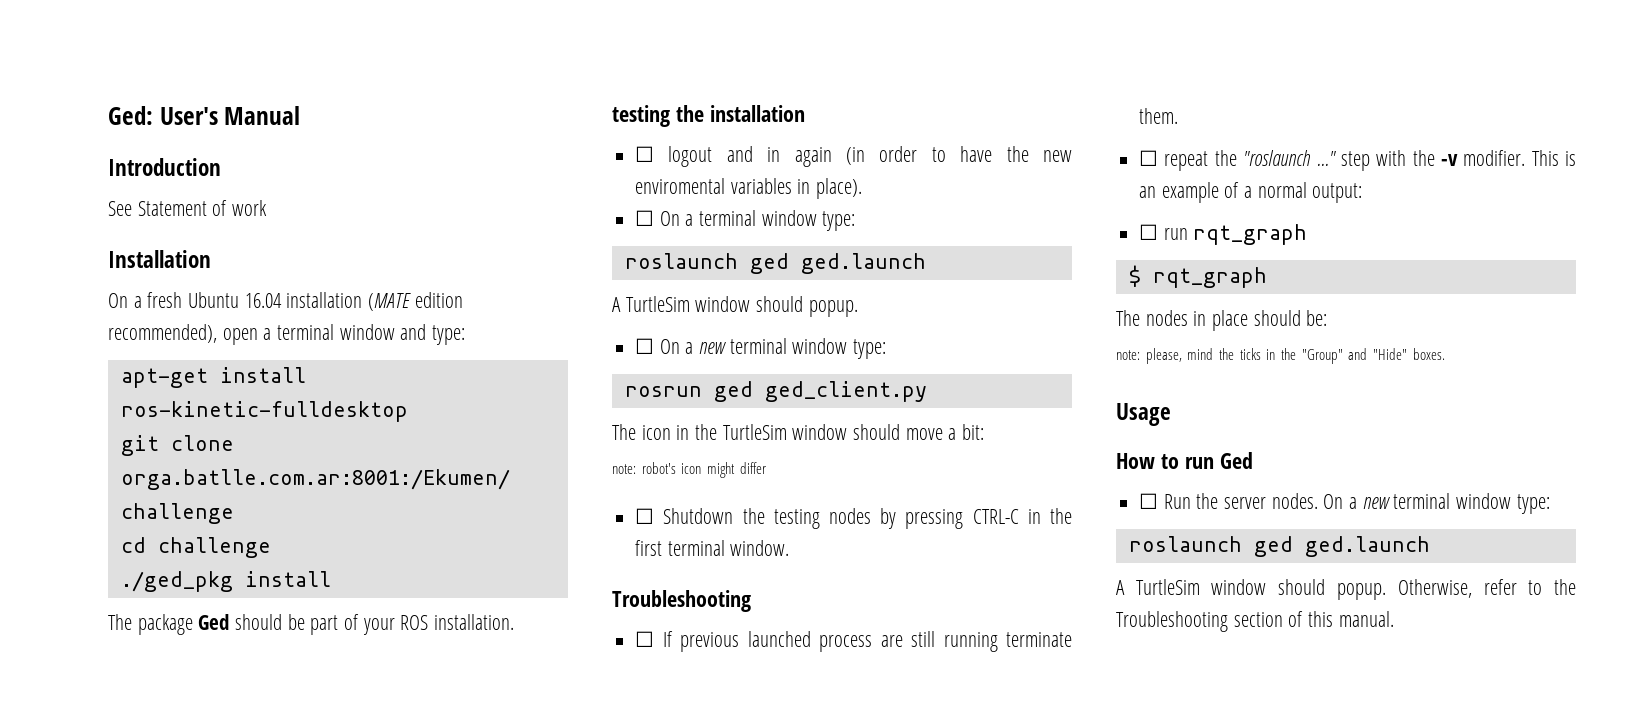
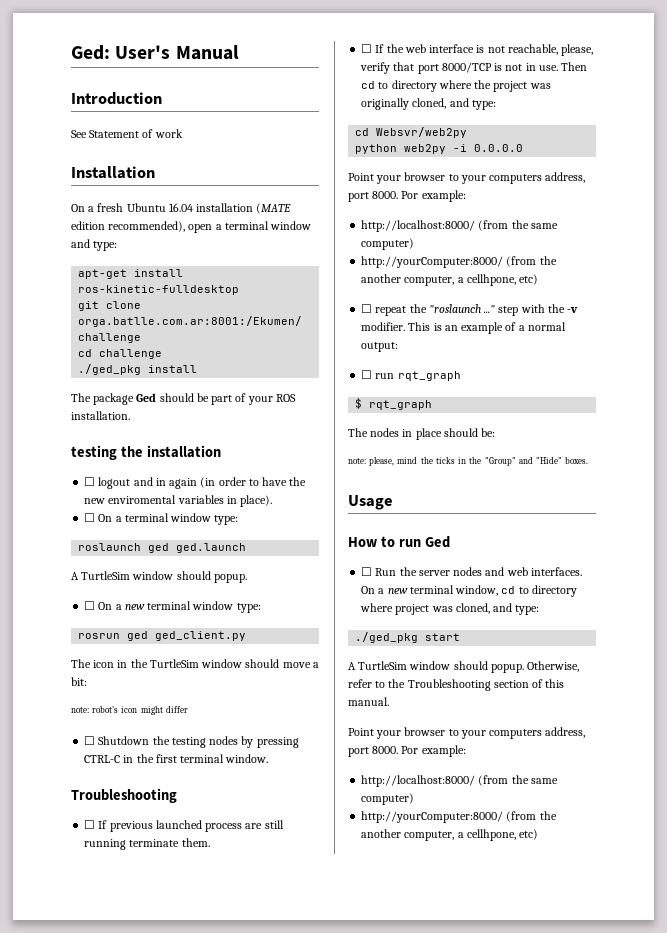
+ ☐ If the web interface is not reachable, please, verify that port 8000/TCP is not in use. Then cd to directory where the project was originally cloned, and type:
+ cd Websvr/web2py
+ python web2py -i 0.0.0.0
+ Point your browser to your computers address, port 8000. Por example:
+ http://localhost:8000/ (from the same computer)
+ http://yourComputer:8000/ (from the another computer, a cellhpone, etc)
- ☐ Run the server nodes. On a new terminal window type:
- roslaunch ged ged.launch
+ ☐ Run the server nodes and web interfaces. On a new terminal window, cd to directory where project was cloned, and type:
+ ./ged_pkg start
  Otherwise, refer to the Troubleshooting section of this manual.
+ Point your browser to your computers address, port 8000. Por example:
+ http://localhost:8000/ (from the same computer)
+ http://yourComputer:8000/ (from the another computer, a cellhpone, etc)

